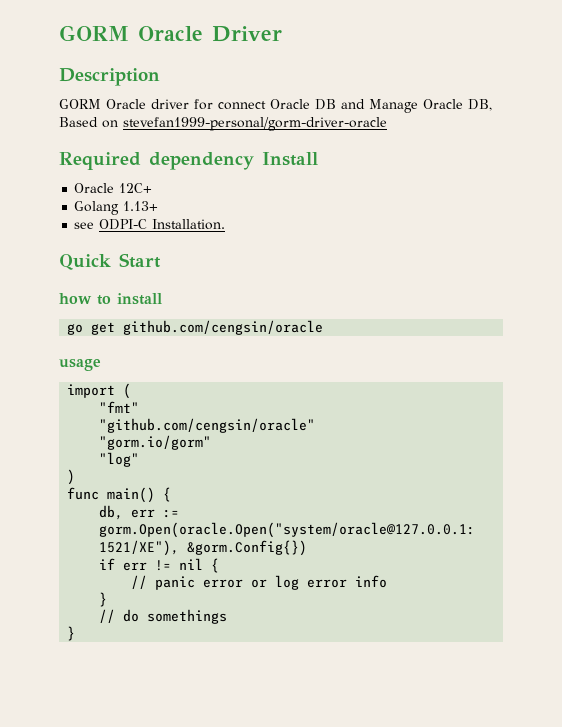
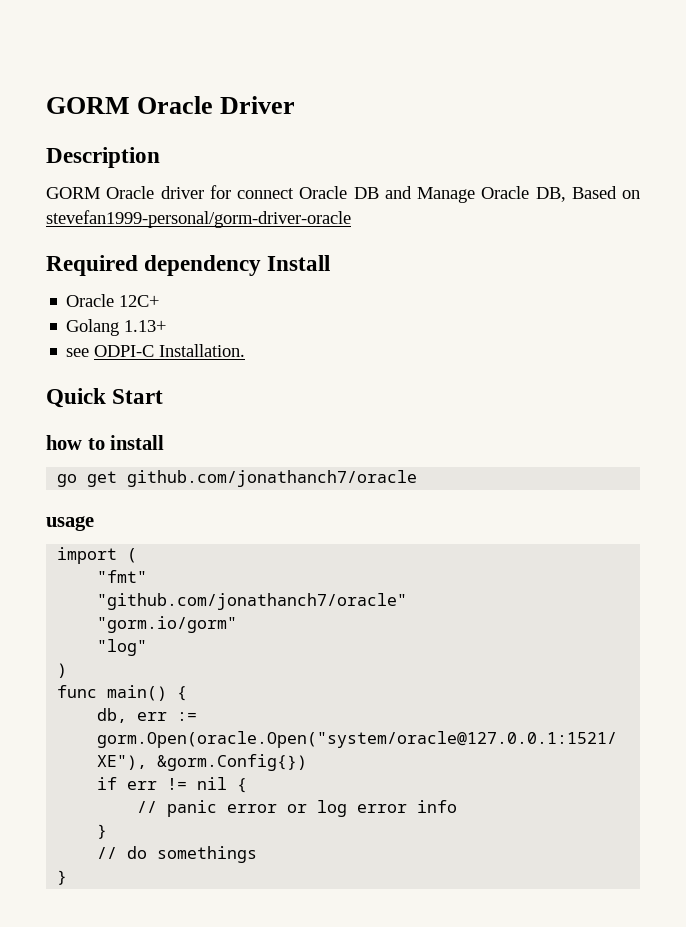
- go get github.com/cengsin/oracle
+ go get github.com/jonathanch7/oracle
- "github.com/cengsin/oracle"
+ "github.com/jonathanch7/oracle"

